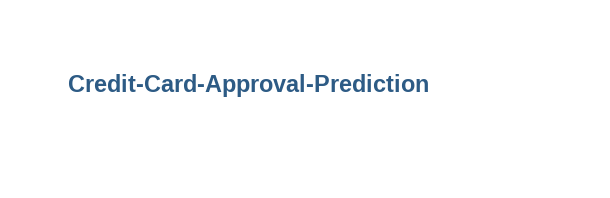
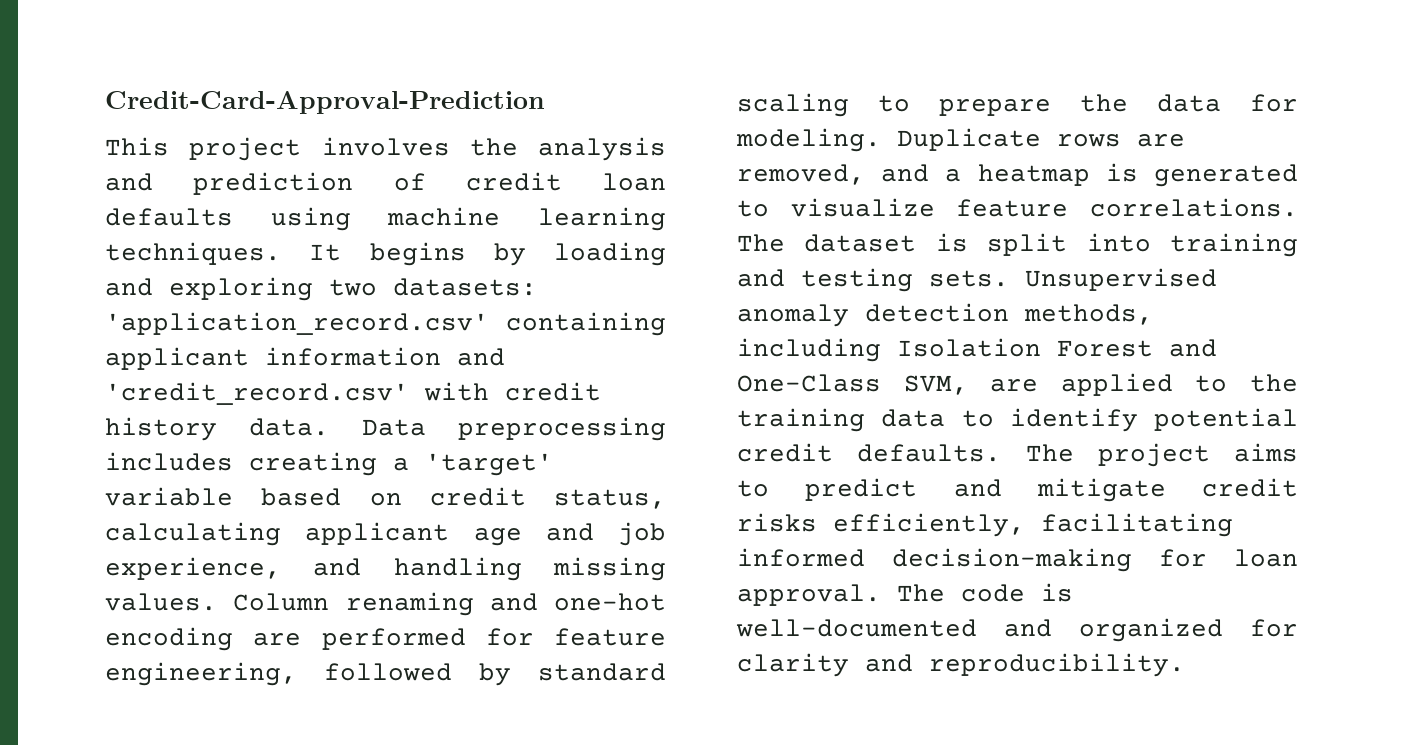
+ This project involves the analysis and prediction of credit loan defaults using machine learning techniques. It begins by loading and exploring two datasets: 'application_record.csv' containing applicant information and 'credit_record.csv' with credit history data. Data preprocessing includes creating a 'target' variable based on credit status, calculating applicant age and job experience, and handling missing values. Column renaming and one-hot encoding are performed for feature engineering, followed by standard scaling to prepare the data for modeling. Duplicate rows are removed, and a heatmap is generated to visualize feature correlations. The dataset is split into training and testing sets. Unsupervised anomaly detection methods, including Isolation Forest and One-Class SVM, are applied to the training data to identify potential credit defaults. The project aims to predict and mitigate credit risks efficiently, facilitating informed decision-making for loan approval. The code is well-documented and organized for clarity and reproducibility.

